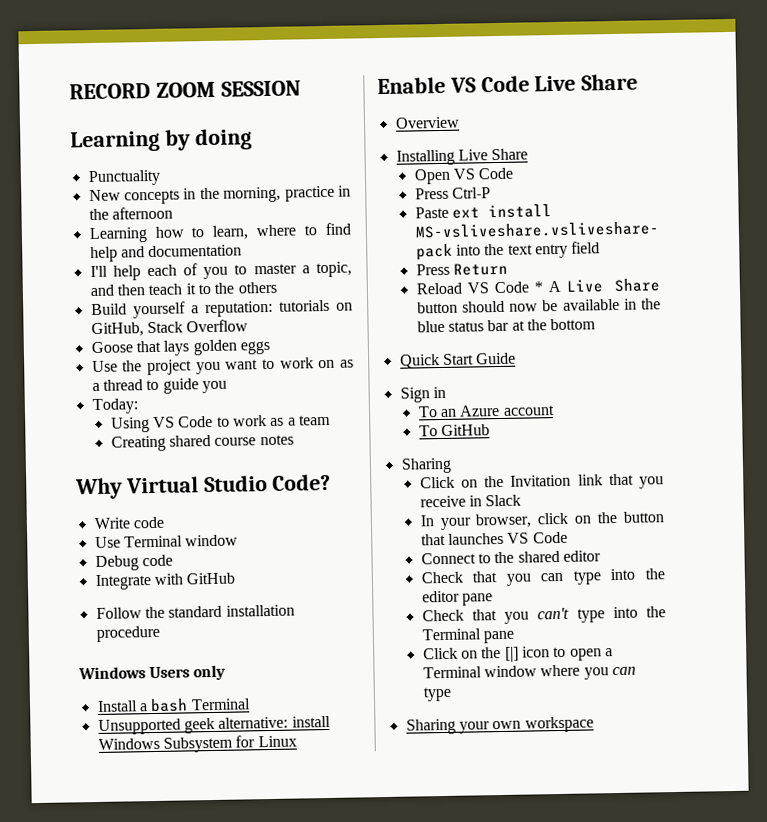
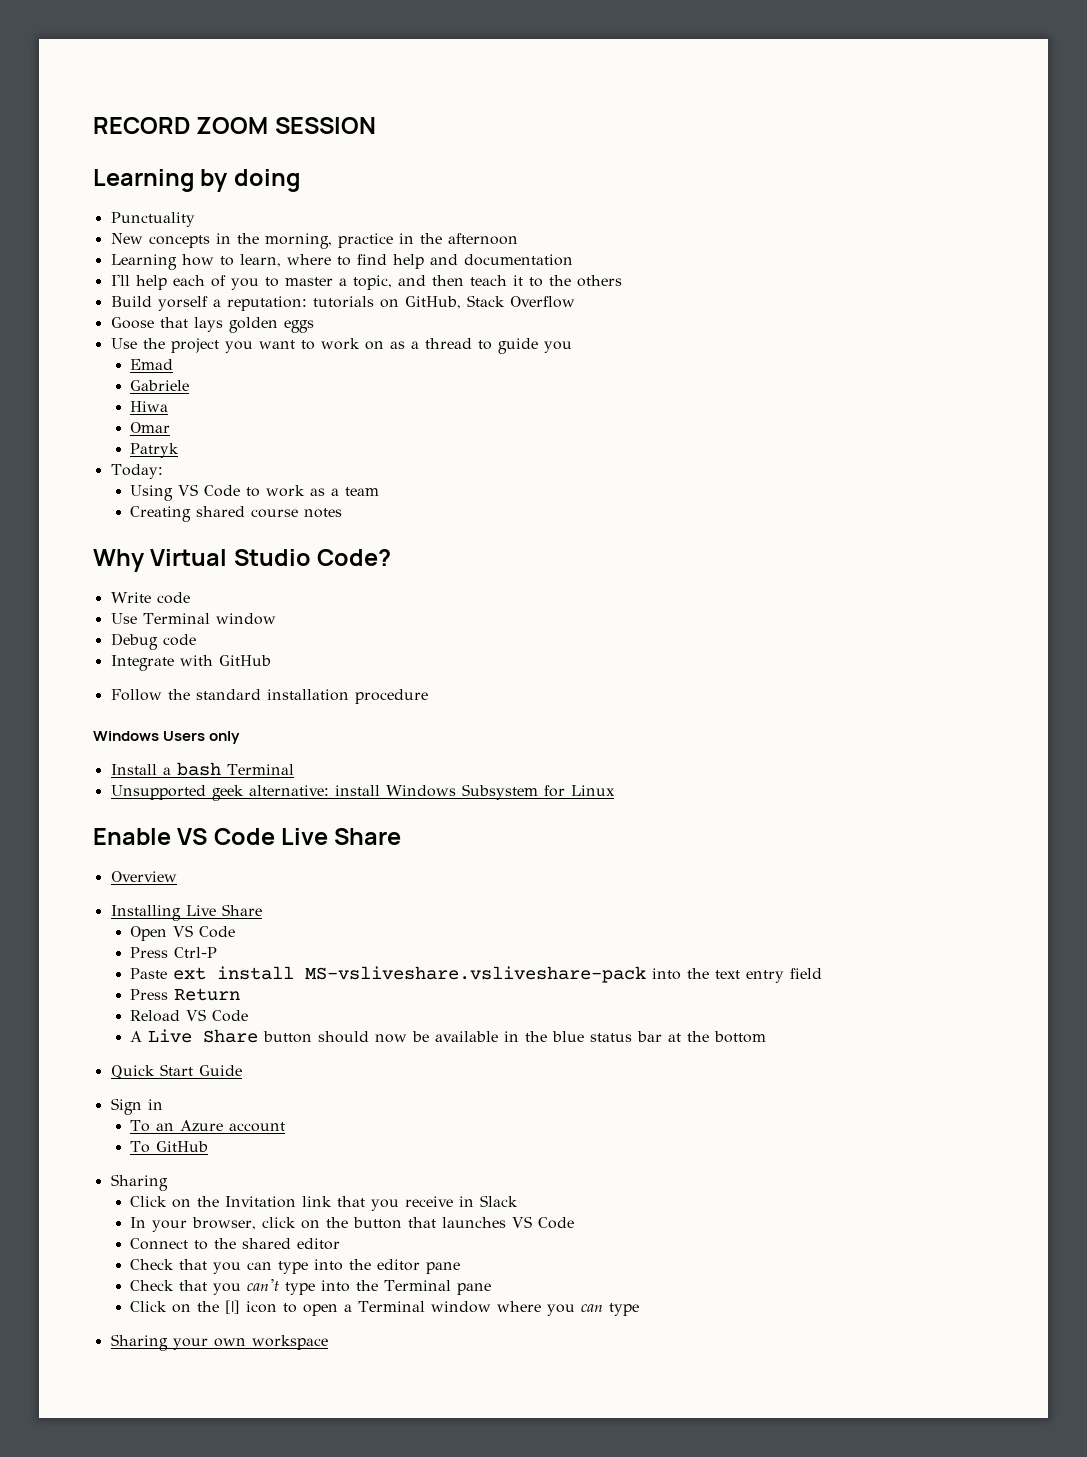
- Build yourself a reputation: tutorials on GitHub, Stack Overflow
+ Build yorself a reputation: tutorials on GitHub, Stack Overflow
+ Emad
+ Gabriele
+ Hiwa
+ Omar
+ Patryk
- Reload VS Code * A Live Share button should now be available in the blue status bar at the bottom
+ Reload VS Code
+ A Live Share button should now be available in the blue status bar at the bottom

